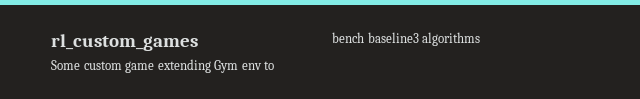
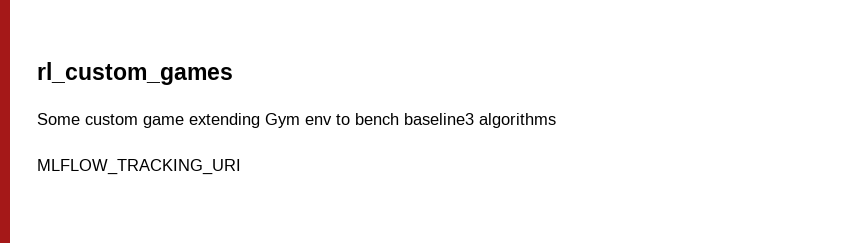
+ MLFLOW_TRACKING_URI

